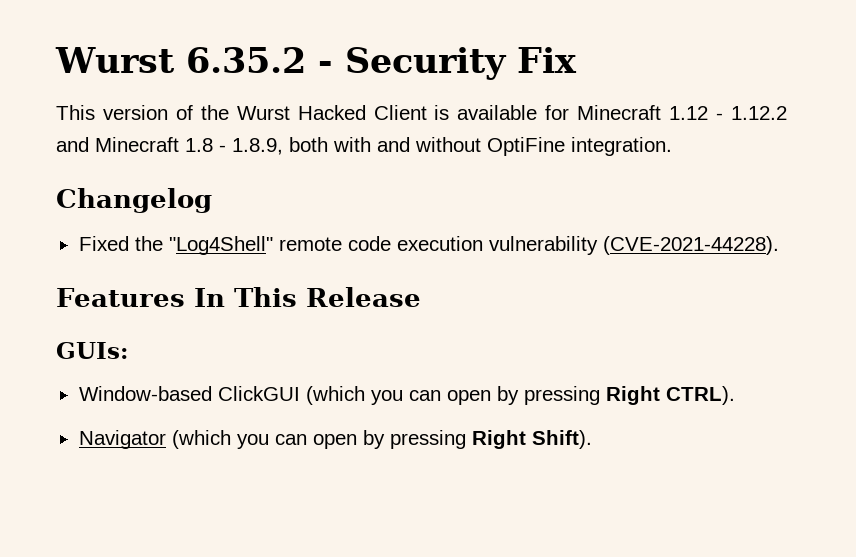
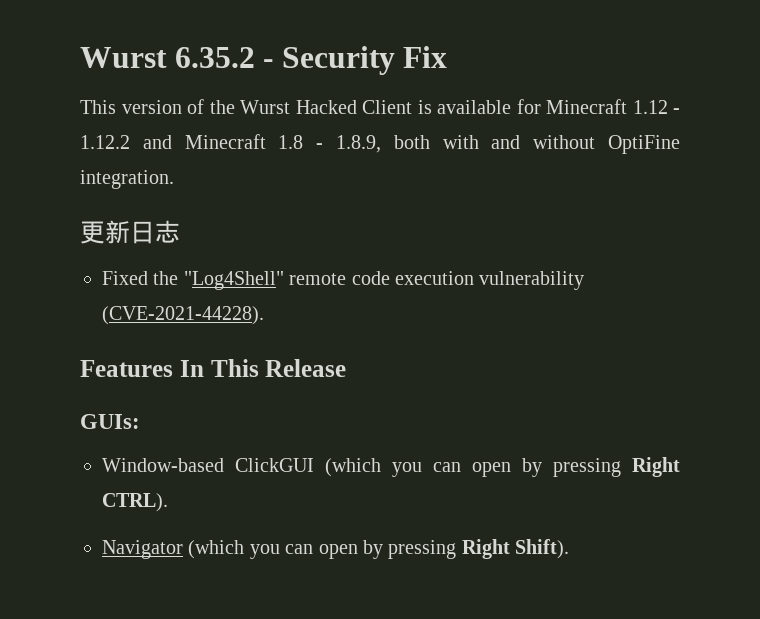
- Changelog
+ 更新日志

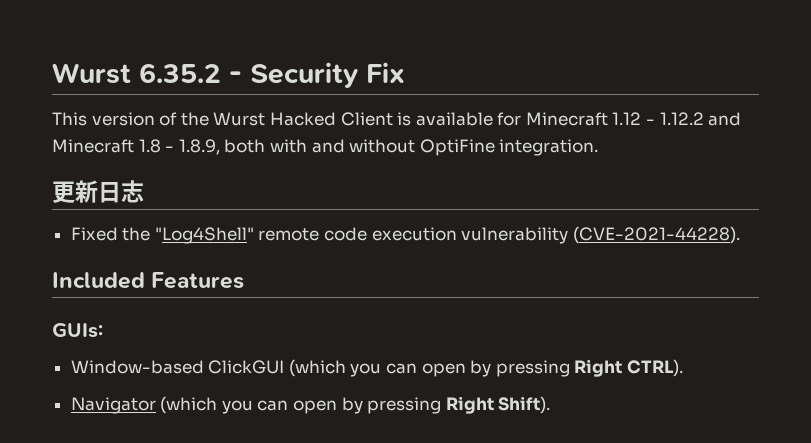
- Features In This Release
+ Included Features

